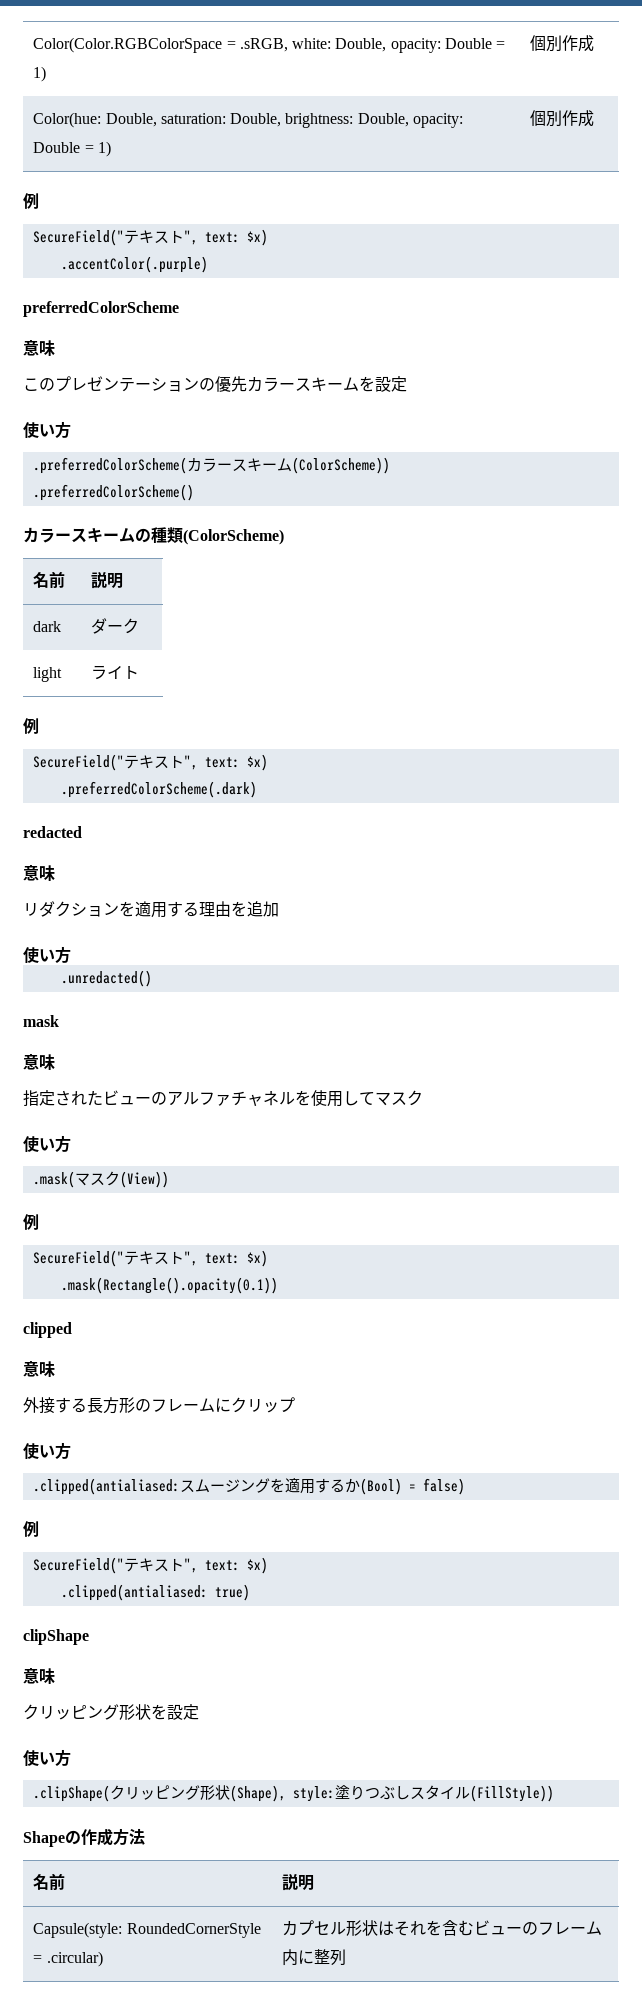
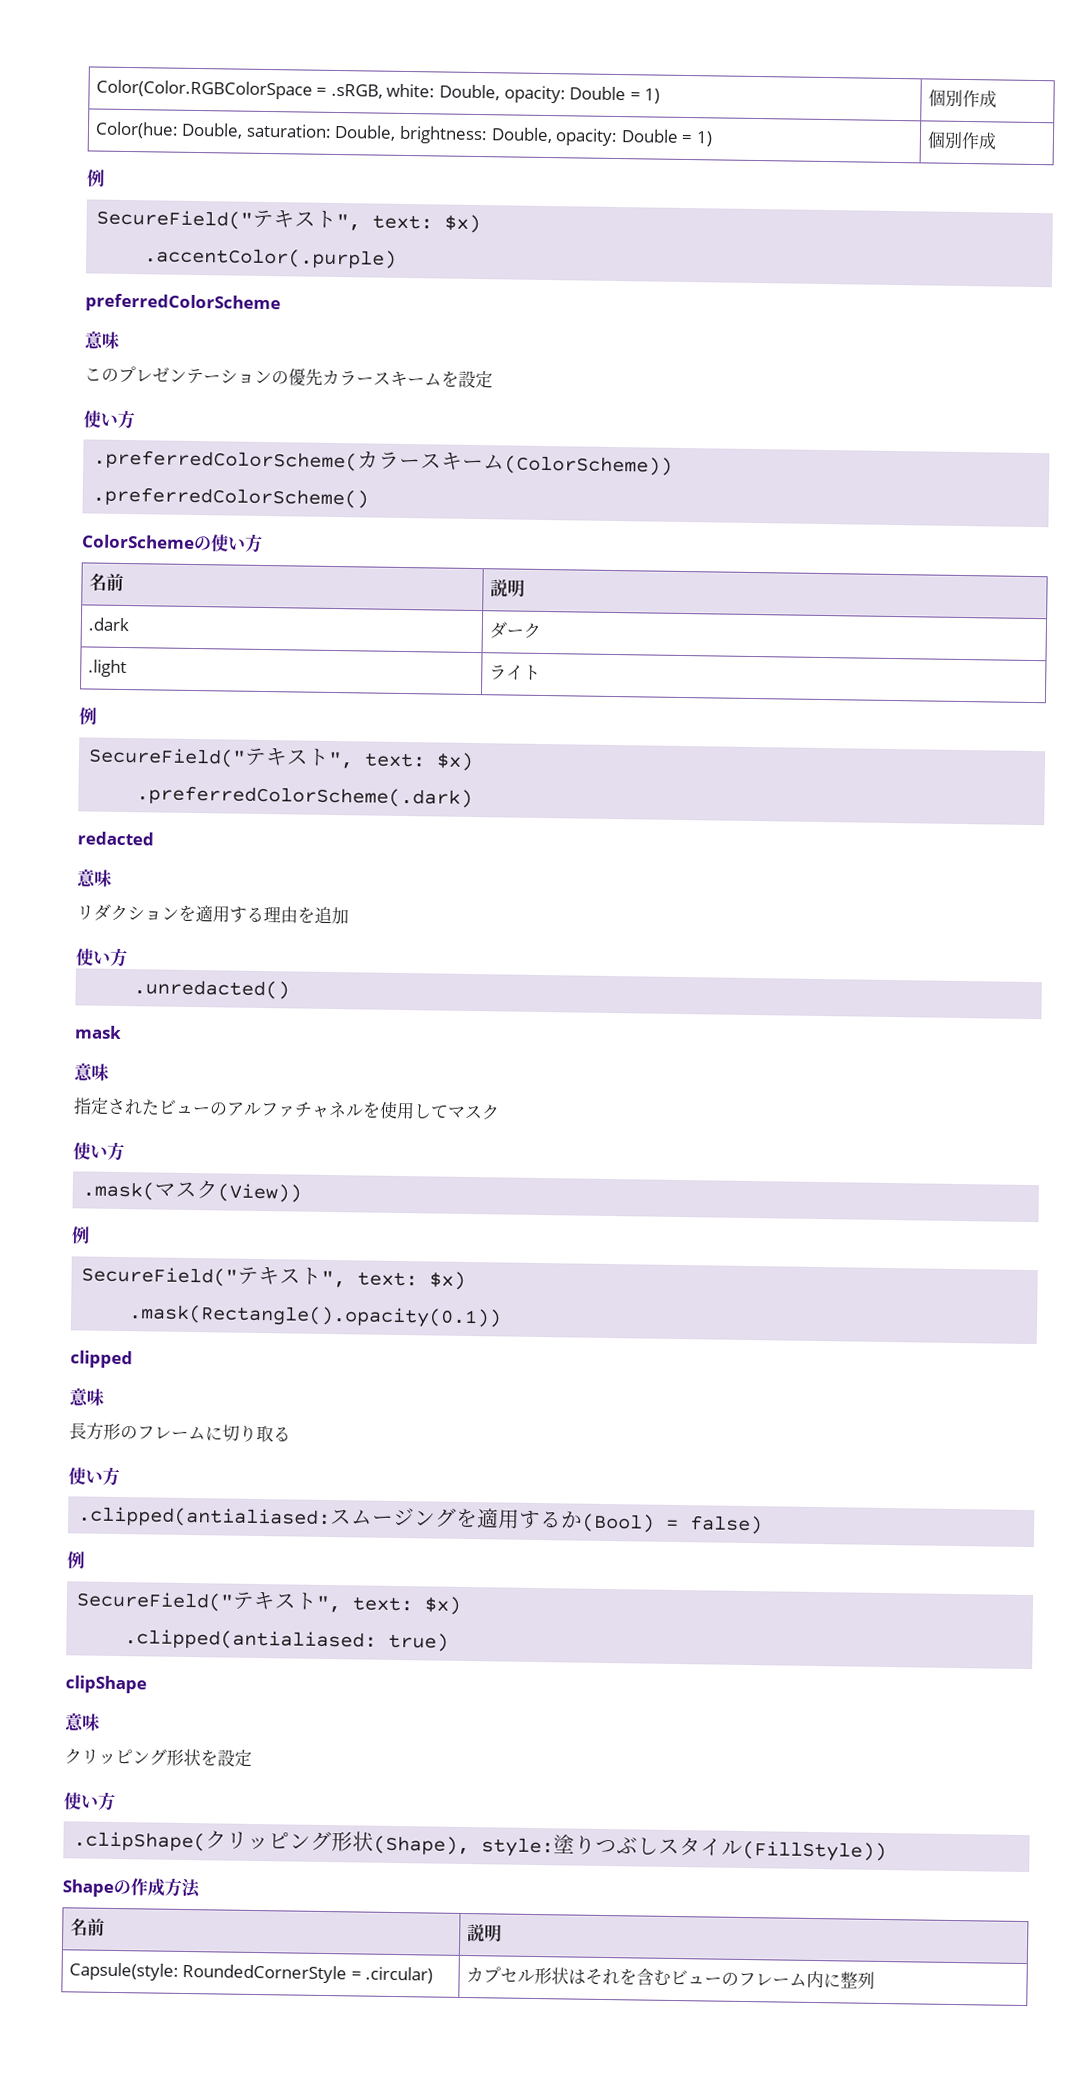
- カラースキームの種類(ColorScheme)
+ ColorSchemeの使い方
  名前 | 説明
- dark | ダーク
+ .dark | ダーク
- light | ライト
+ .light | ライト
- 外接する長方形のフレームにクリップ
+ 長方形のフレームに切り取る

